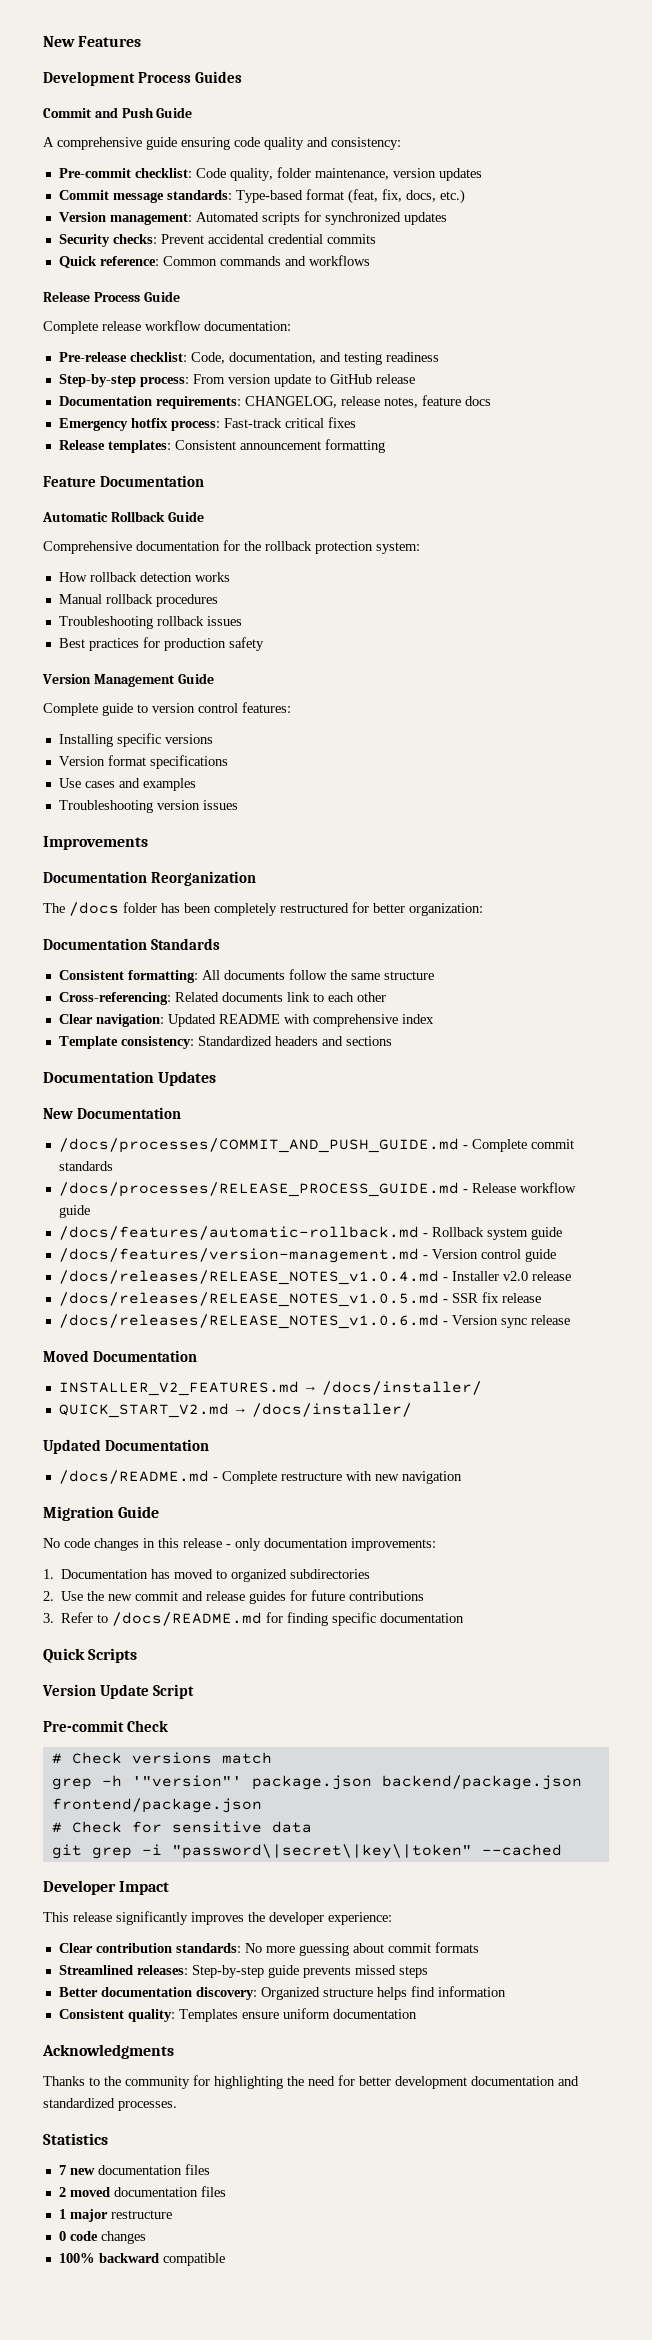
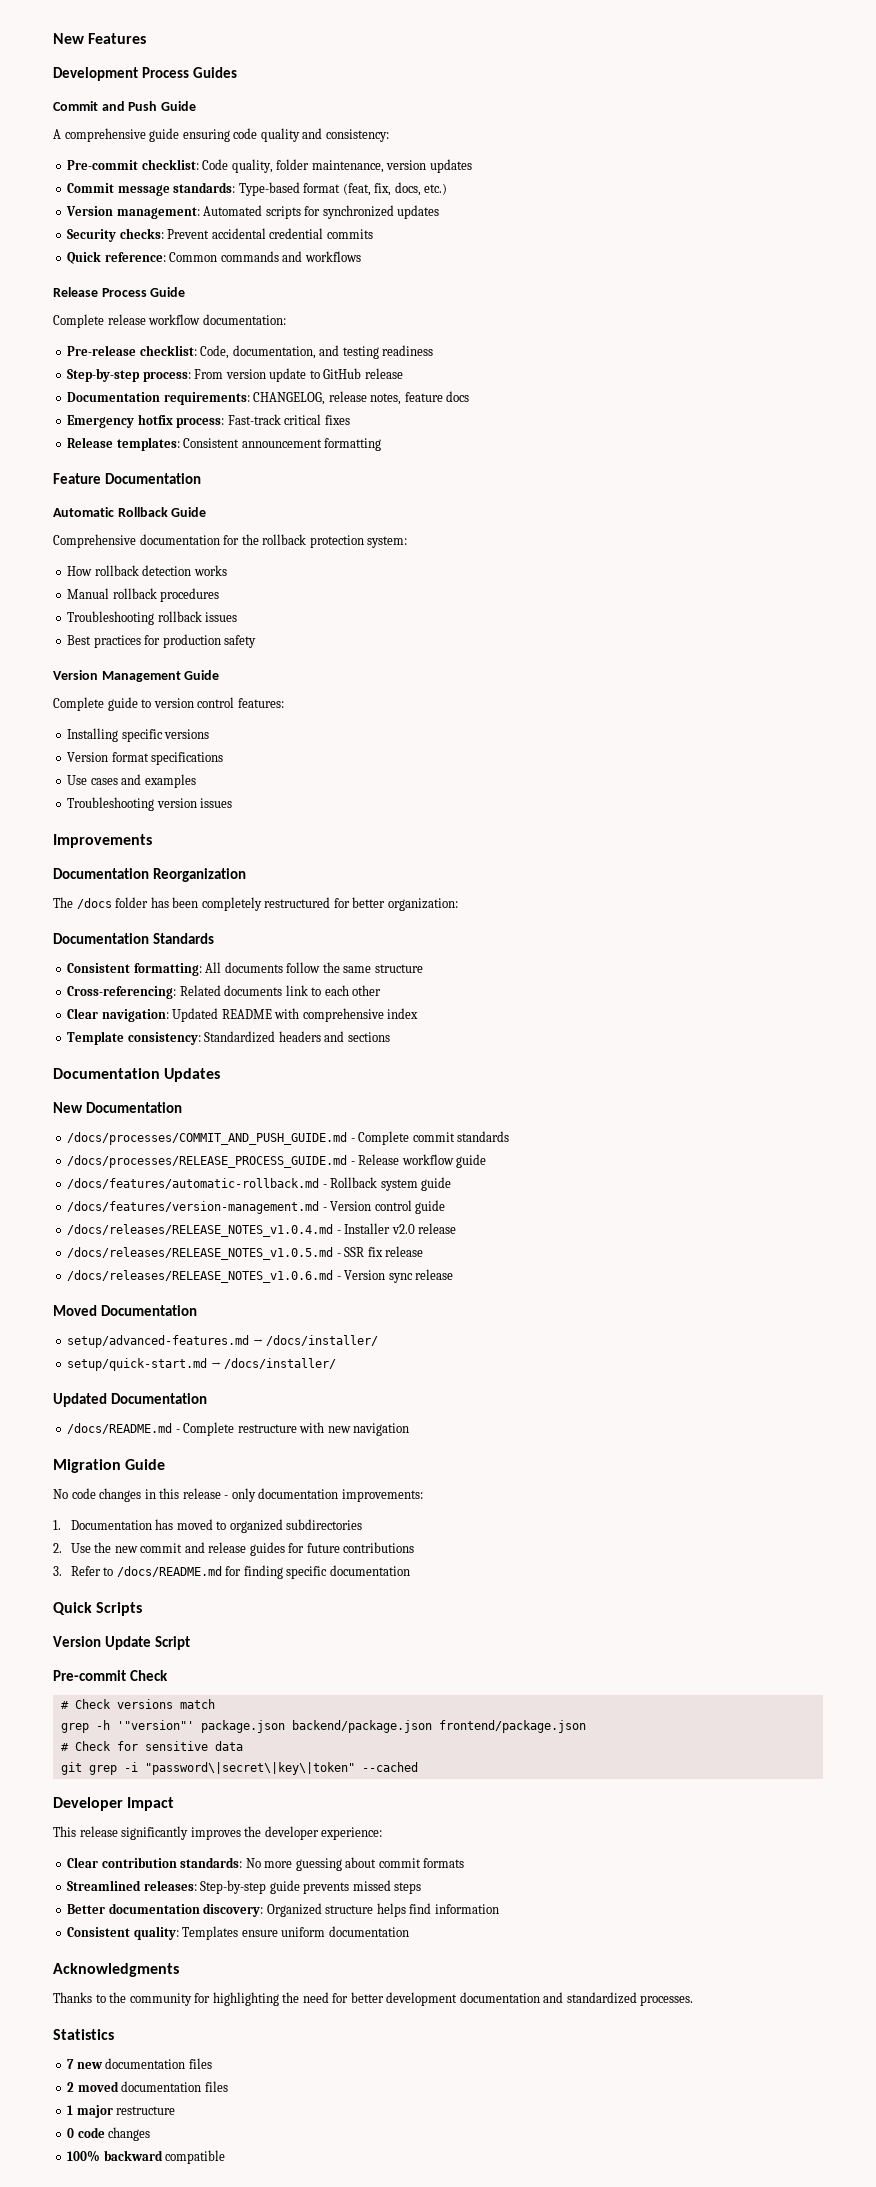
- INSTALLER_V2_FEATURES.md → /docs/installer/
- QUICK_START_V2.md → /docs/installer/
+ setup/advanced-features.md → /docs/installer/
+ setup/quick-start.md → /docs/installer/

